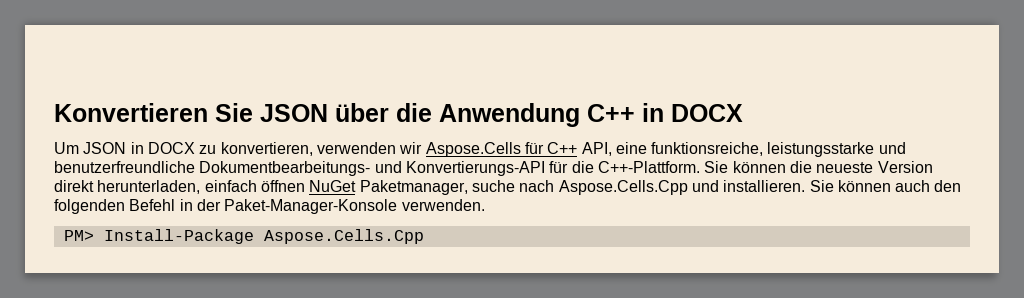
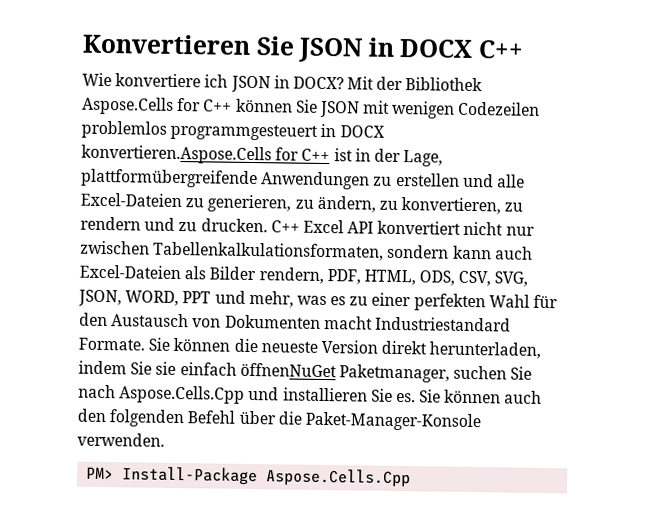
- Konvertieren Sie JSON über die Anwendung C++ in DOCX
- Um JSON in DOCX zu konvertieren, verwenden wir Aspose.Cells für C++ API, eine funktionsreiche, leistungsstarke und benutzerfreundliche Dokumentbearbeitungs- und Konvertierungs-API für die C++-Plattform.
+ Konvertieren Sie JSON in DOCX C++
+ Wie konvertiere ich JSON in DOCX? Mit der Bibliothek Aspose.Cells for C++ können Sie JSON mit wenigen Codezeilen problemlos programmgesteuert in DOCX konvertieren.Aspose.Cells for C++ ist in der Lage, plattformübergreifende Anwendungen zu erstellen und alle Excel-Dateien zu generieren, zu ändern, zu konvertieren, zu rendern und zu drucken. C++ Excel API konvertiert nicht nur zwischen Tabellenkalkulationsformaten, sondern kann auch Excel-Dateien als Bilder rendern, PDF, HTML, ODS, CSV, SVG, JSON, WORD, PPT und mehr, was es zu einer perfekten Wahl für den Austausch von Dokumenten macht Industriestandard Formate.
- Sie können die neueste Version direkt herunterladen, einfach öffnen NuGet Paketmanager, suche nach Aspose.Cells.Cpp und installieren.
+ Sie können die neueste Version direkt herunterladen, indem Sie sie einfach öffnenNuGet Paketmanager, suchen Sie nach Aspose.Cells.Cpp und installieren Sie es.
- Sie können auch den folgenden Befehl in der Paket-Manager-Konsole verwenden.
+ Sie können auch den folgenden Befehl über die Paket-Manager-Konsole verwenden.

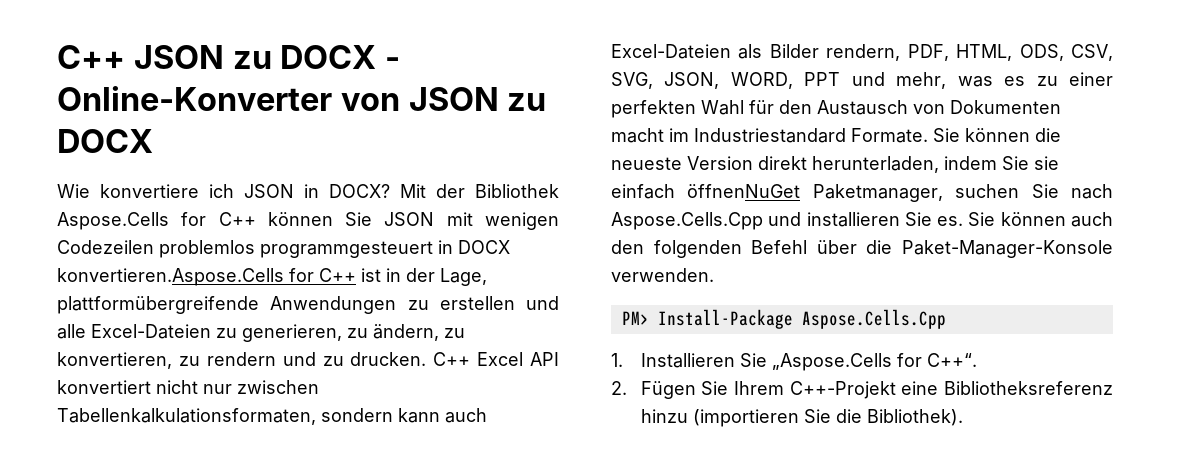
- Konvertieren Sie JSON in DOCX C++
+ C++ JSON zu DOCX - Online-Konverter von JSON zu DOCX
- C++ Excel API konvertiert nicht nur zwischen Tabellenkalkulationsformaten, sondern kann auch Excel-Dateien als Bilder rendern, PDF, HTML, ODS, CSV, SVG, JSON, WORD, PPT und mehr, was es zu einer perfekten Wahl für den Austausch von Dokumenten macht Industriestandard Formate.
+ C++ Excel API konvertiert nicht nur zwischen Tabellenkalkulationsformaten, sondern kann auch Excel-Dateien als Bilder rendern, PDF, HTML, ODS, CSV, SVG, JSON, WORD, PPT und mehr, was es zu einer perfekten Wahl für den Austausch von Dokumenten macht im Industriestandard Formate.
+ 1. Installieren Sie „Aspose.Cells for C++“.
+ 2. Fügen Sie Ihrem C++-Projekt eine Bibliotheksreferenz hinzu (importieren Sie die Bibliothek).

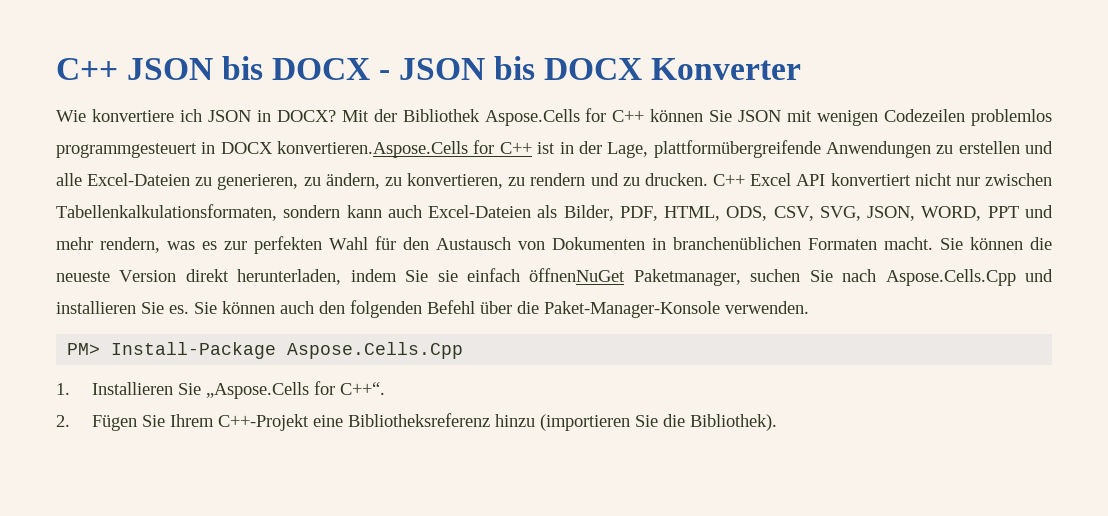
- C++ JSON zu DOCX - Online-Konverter von JSON zu DOCX
+ C++ JSON bis DOCX - JSON bis DOCX Konverter
- C++ Excel API konvertiert nicht nur zwischen Tabellenkalkulationsformaten, sondern kann auch Excel-Dateien als Bilder rendern, PDF, HTML, ODS, CSV, SVG, JSON, WORD, PPT und mehr, was es zu einer perfekten Wahl für den Austausch von Dokumenten macht im Industriestandard Formate.
+ C++ Excel API konvertiert nicht nur zwischen Tabellenkalkulationsformaten, sondern kann auch Excel-Dateien als Bilder, PDF, HTML, ODS, CSV, SVG, JSON, WORD, PPT und mehr rendern, was es zur perfekten Wahl für den Austausch von Dokumenten in branchenüblichen Formaten macht.

